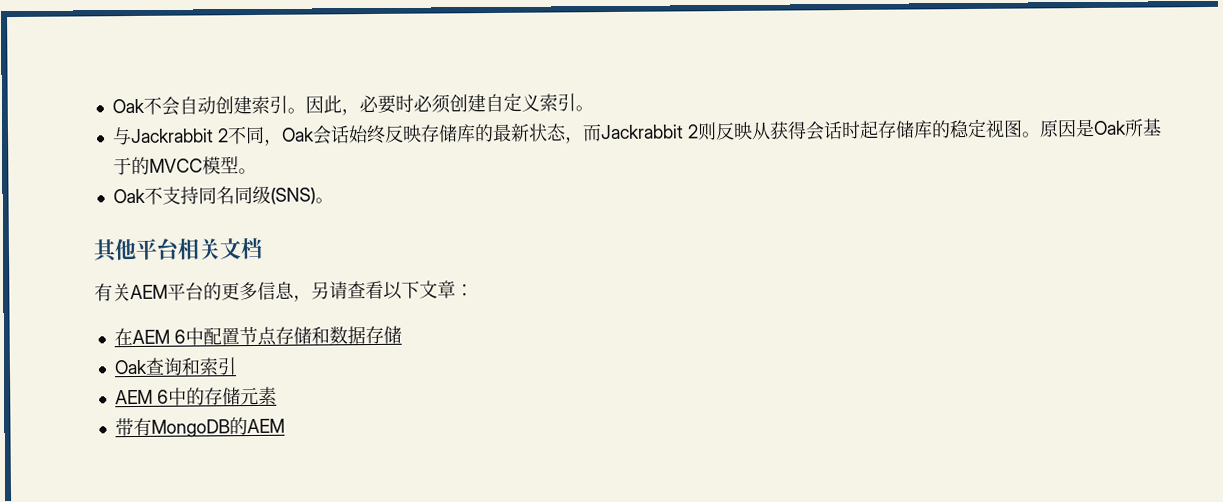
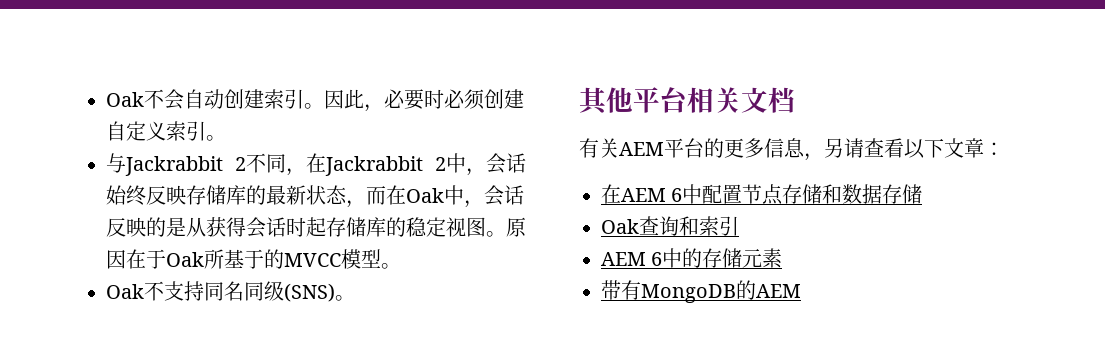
- 与Jackrabbit 2不同，Oak会话始终反映存储库的最新状态，而Jackrabbit 2则反映从获得会话时起存储库的稳定视图。
+ 与Jackrabbit 2不同，在Jackrabbit 2中，会话始终反映存储库的最新状态，而在Oak中，会话反映的是从获得会话时起存储库的稳定视图。
- 原因是Oak所基于的MVCC模型。
+ 原因在于Oak所基于的MVCC模型。

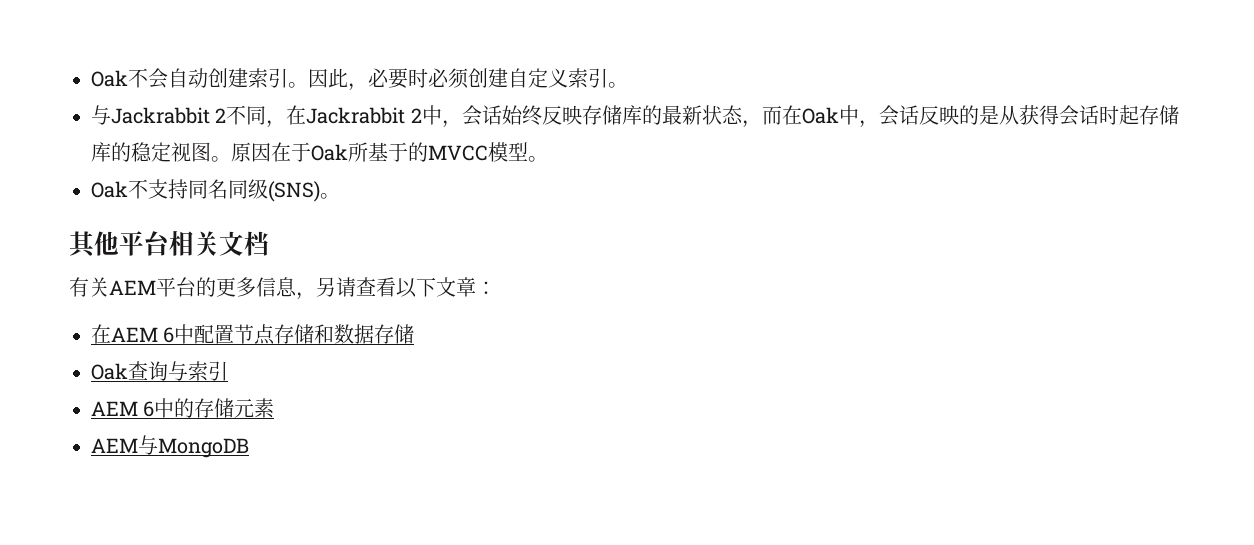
- Oak查询和索引
+ Oak查询与索引
- 带有MongoDB的AEM
+ AEM与MongoDB

